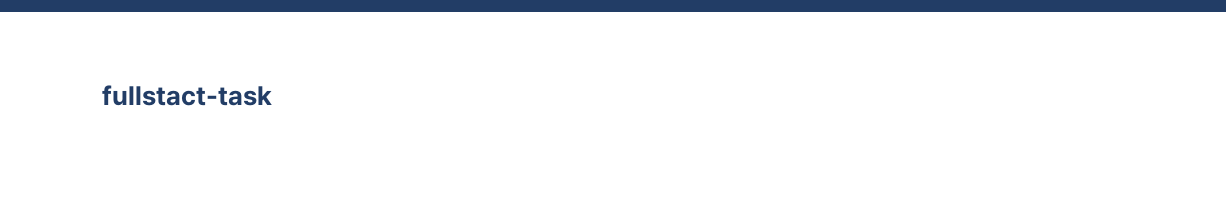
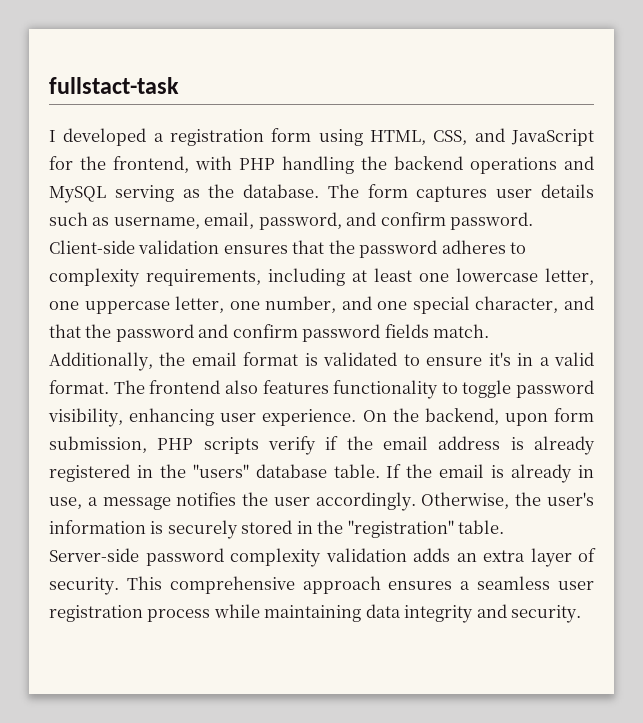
+ I developed a registration form using HTML, CSS, and JavaScript for the frontend, with PHP handling the backend operations and MySQL serving as the database. The form captures user details such as username, email, password, and confirm password. Client-side validation ensures that the password adheres to complexity requirements, including at least one lowercase letter, one uppercase letter, one number, and one special character, and that the password and confirm password fields match. Additionally, the email format is validated to ensure it's in a valid format. The frontend also features functionality to toggle password visibility, enhancing user experience. On the backend, upon form submission, PHP scripts verify if the email address is already registered in the "users" database table. If the email is already in use, a message notifies the user accordingly. Otherwise, the user's information is securely stored in the "registration" table. Server-side password complexity validation adds an extra layer of security. This comprehensive approach ensures a seamless user registration process while maintaining data integrity and security.

